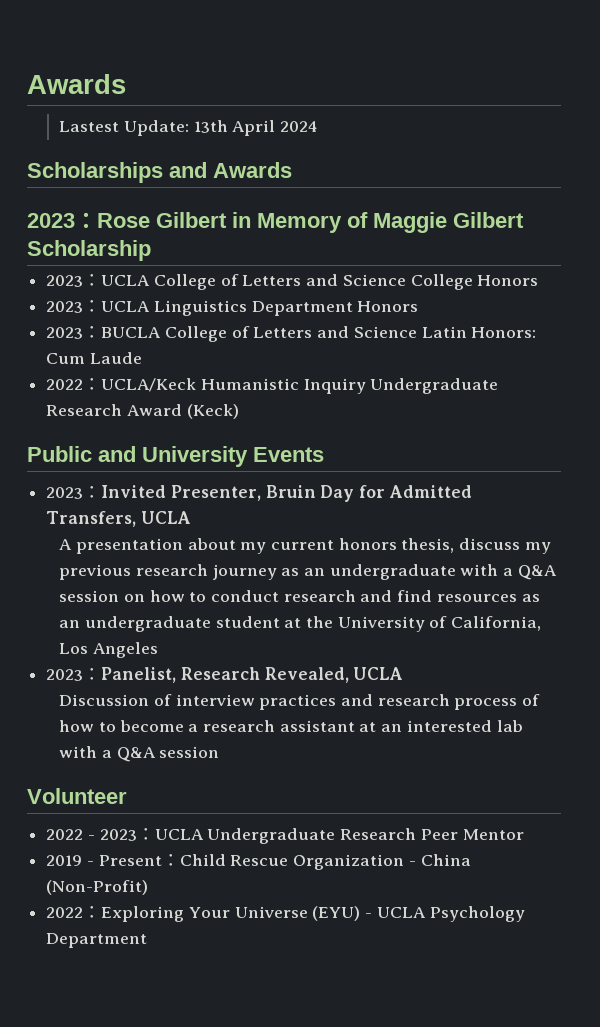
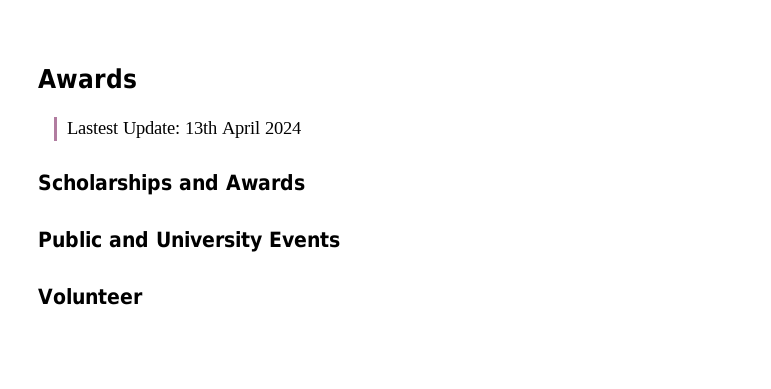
- 2023：Rose Gilbert in Memory of Maggie Gilbert Scholarship
- 2023：UCLA College of Letters and Science College Honors
- 2023：UCLA Linguistics Department Honors
- 2023：BUCLA College of Letters and Science Latin Honors: Cum Laude
- 2022：UCLA/Keck Humanistic Inquiry Undergraduate Research Award (Keck)
  Public and University Events
- 2023：Invited Presenter, Bruin Day for Admitted Transfers, UCLA
- A presentation about my current honors thesis, discuss my previous research journey as an undergraduate with a Q&A session on how to conduct research and find resources as an undergraduate student at the University of California, Los Angeles
- 2023：Panelist, Research Revealed, UCLA
- Discussion of interview practices and research process of how to become a research assistant at an interested lab with a Q&A session
  Volunteer
- 2022 - 2023：UCLA Undergraduate Research Peer Mentor
- 2019 - Present：Child Rescue Organization - China (Non-Profit)
- 2022：Exploring Your Universe (EYU) - UCLA Psychology Department

